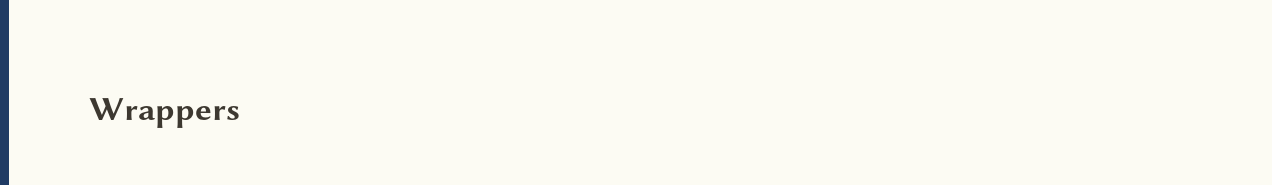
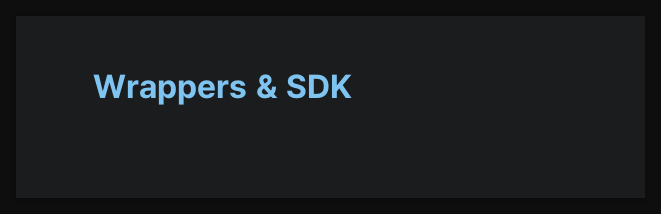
- Wrappers
+ Wrappers & SDK

